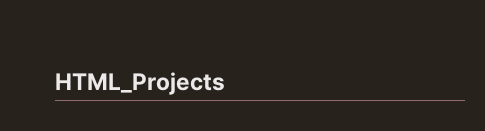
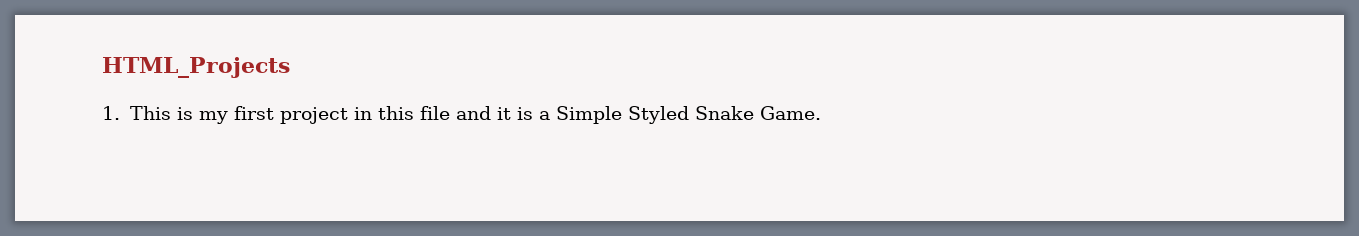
+ 1. This is my first project in this file and it is a Simple Styled Snake Game.

